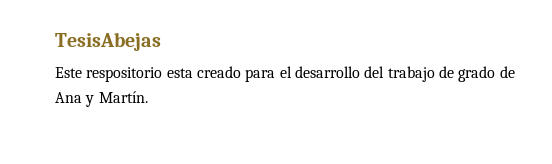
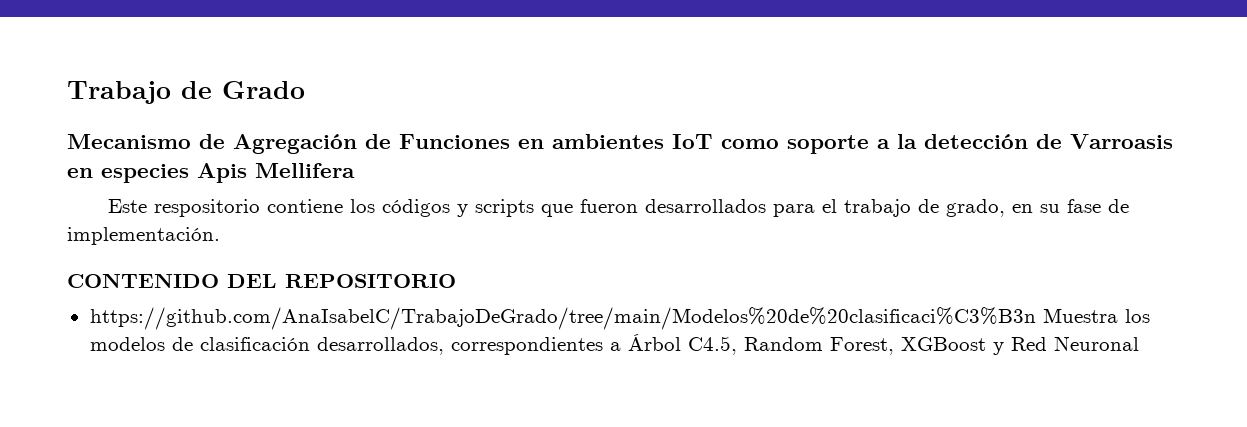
- TesisAbejas
- Este respositorio esta creado para el desarrollo del trabajo de grado de Ana y Martín.
+ Trabajo de Grado
+ Mecanismo de Agregación de Funciones en ambientes IoT como soporte a la detección de Varroasis en especies Apis Mellifera
+ Este respositorio contiene los códigos y scripts que fueron desarrollados para el trabajo de grado, en su fase de implementación.
+ CONTENIDO DEL REPOSITORIO
+ https://github.com/AnaIsabelC/TrabajoDeGrado/tree/main/Modelos%20de%20clasificaci%C3%B3n Muestra los modelos de clasificación desarrollados, correspondientes a Árbol C4.5, Random Forest, XGBoost y Red Neuronal

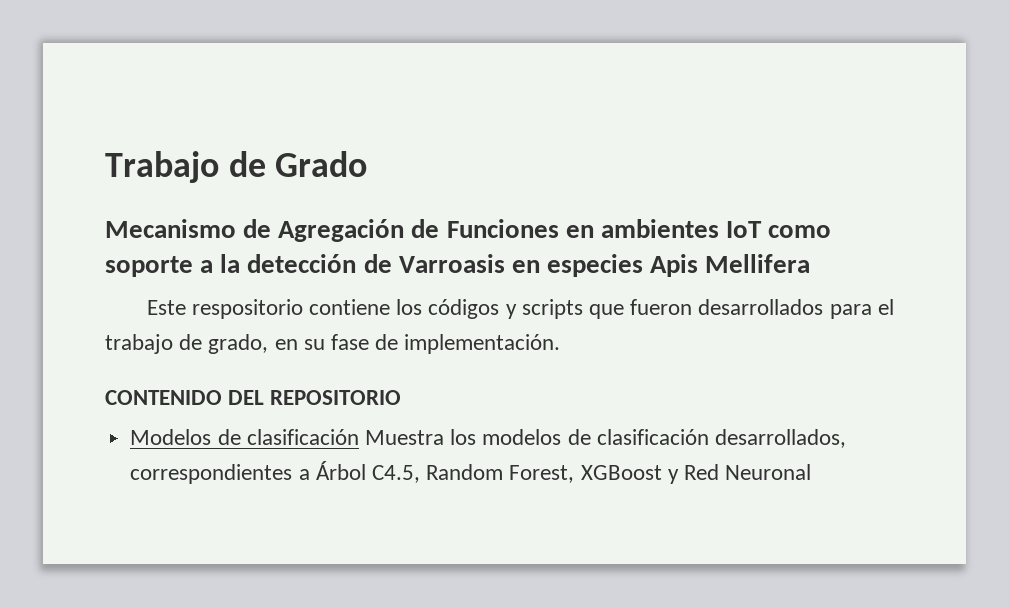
- https://github.com/AnaIsabelC/TrabajoDeGrado/tree/main/Modelos%20de%20clasificaci%C3%B3n Muestra los modelos de clasificación desarrollados, correspondientes a Árbol C4.5, Random Forest, XGBoost y Red Neuronal
+ Modelos de clasificación Muestra los modelos de clasificación desarrollados, correspondientes a Árbol C4.5, Random Forest, XGBoost y Red Neuronal

